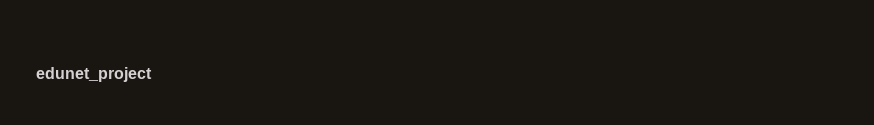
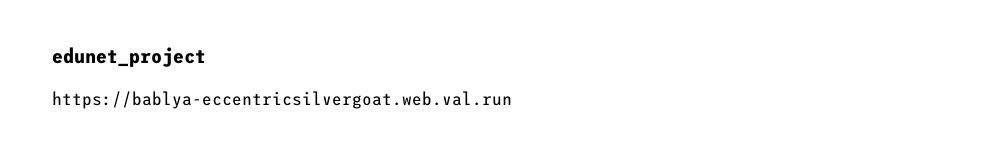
+ https://bablya-eccentricsilvergoat.web.val.run

